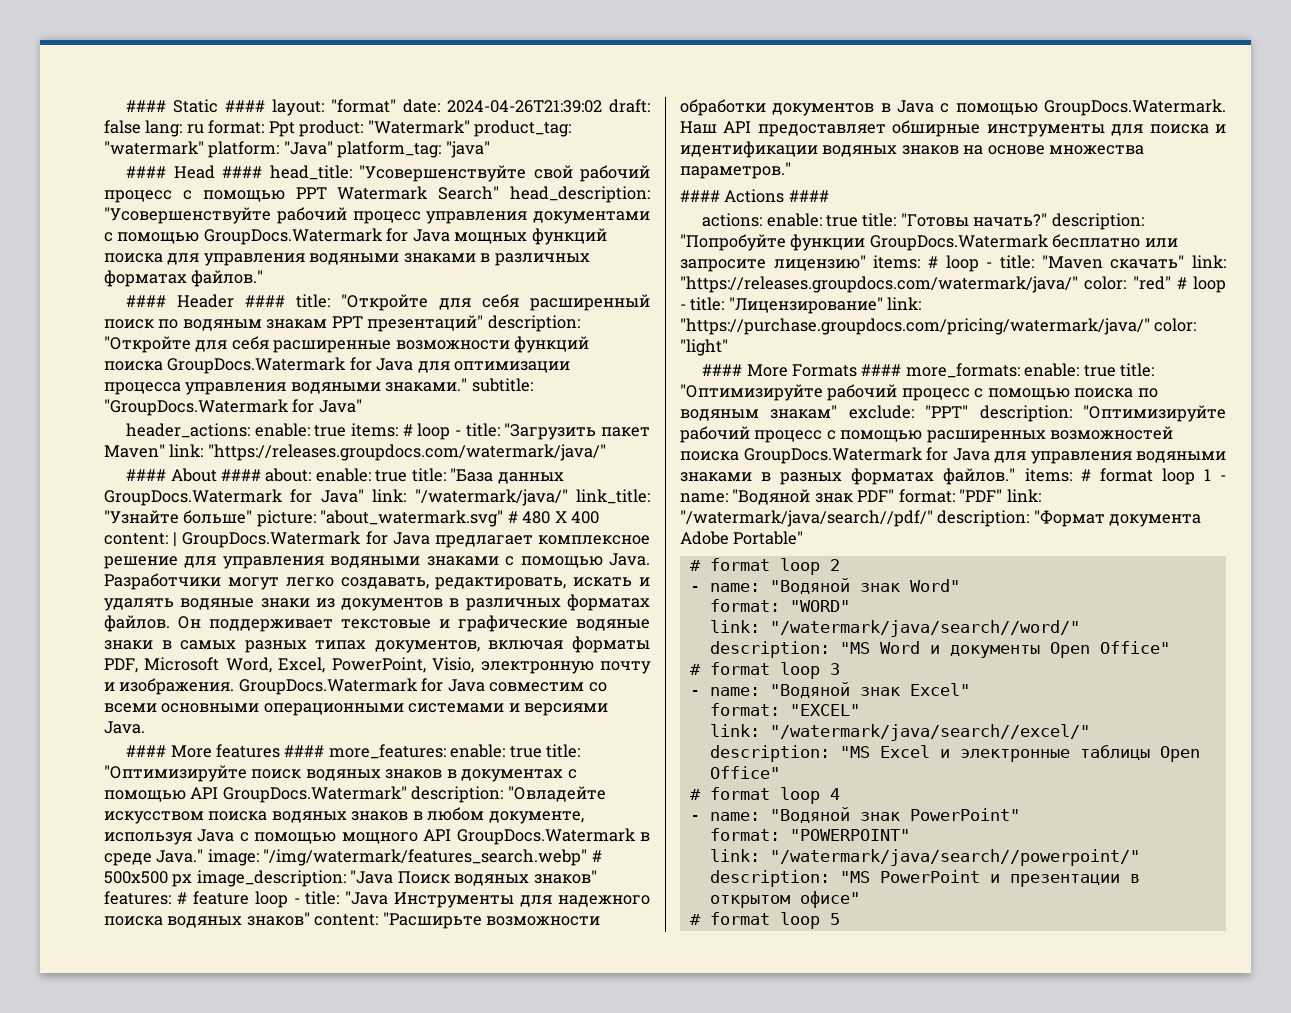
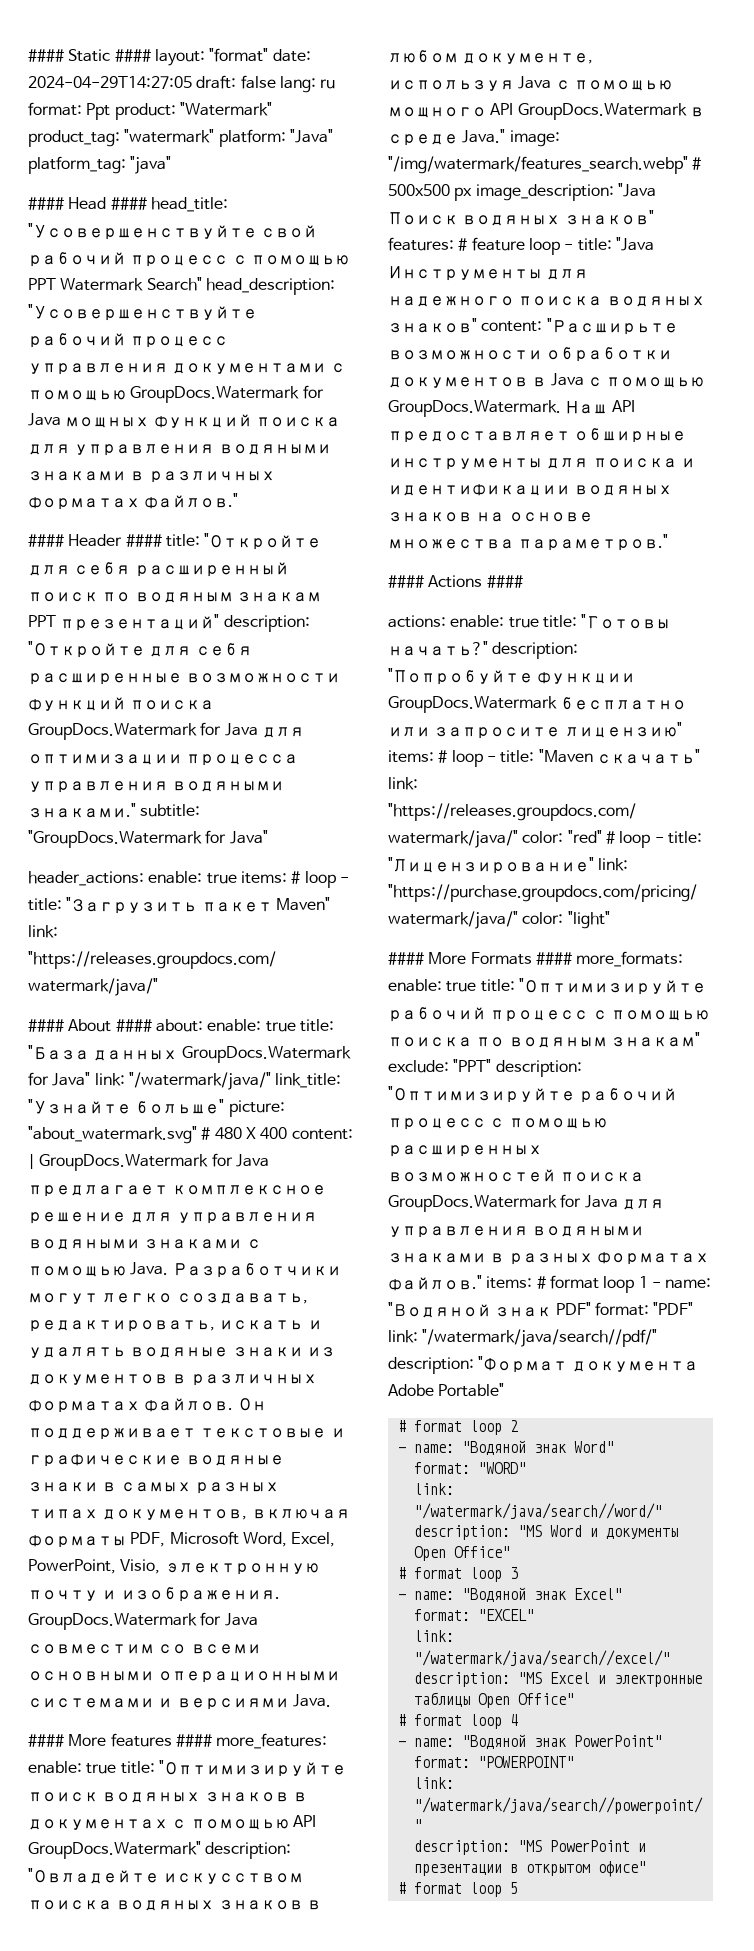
- #### Static #### layout: "format" date: 2024-04-26T21:39:02 draft: false lang: ru format: Ppt product: "Watermark" product_tag: "watermark" platform: "Java" platform_tag: "java"
+ #### Static #### layout: "format" date: 2024-04-29T14:27:05 draft: false lang: ru format: Ppt product: "Watermark" product_tag: "watermark" platform: "Java" platform_tag: "java"

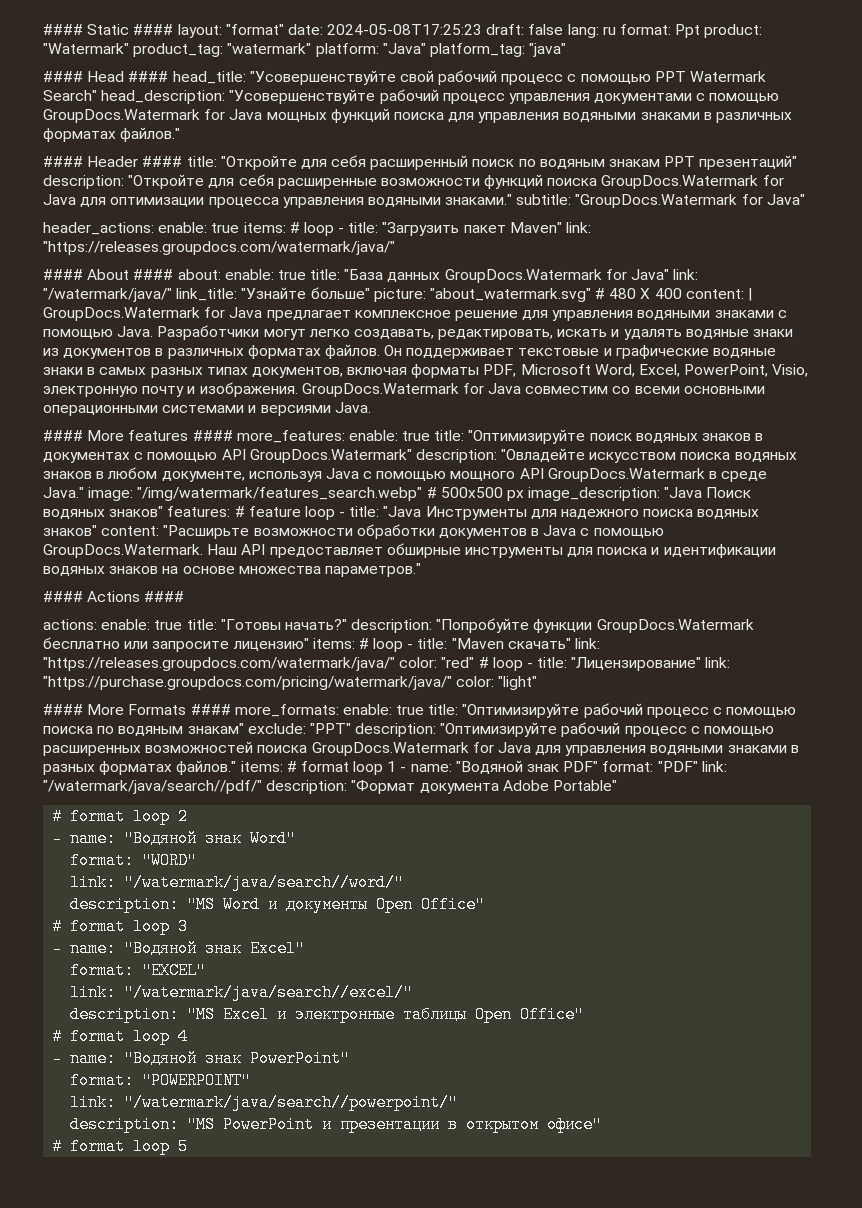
- #### Static #### layout: "format" date: 2024-04-29T14:27:05 draft: false lang: ru format: Ppt product: "Watermark" product_tag: "watermark" platform: "Java" platform_tag: "java"
+ #### Static #### layout: "format" date: 2024-05-08T17:25:23 draft: false lang: ru format: Ppt product: "Watermark" product_tag: "watermark" platform: "Java" platform_tag: "java"

